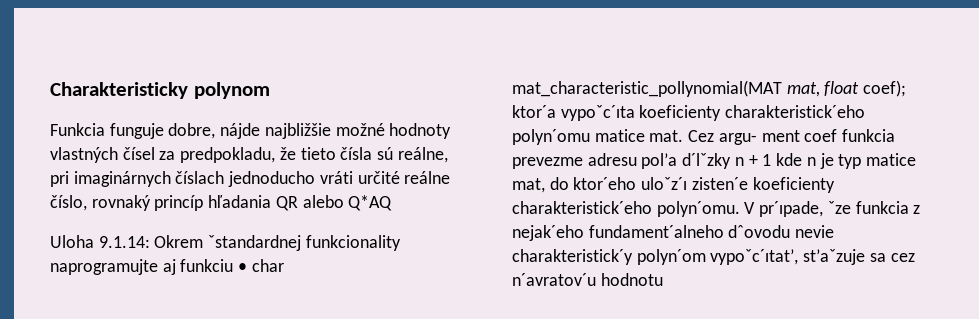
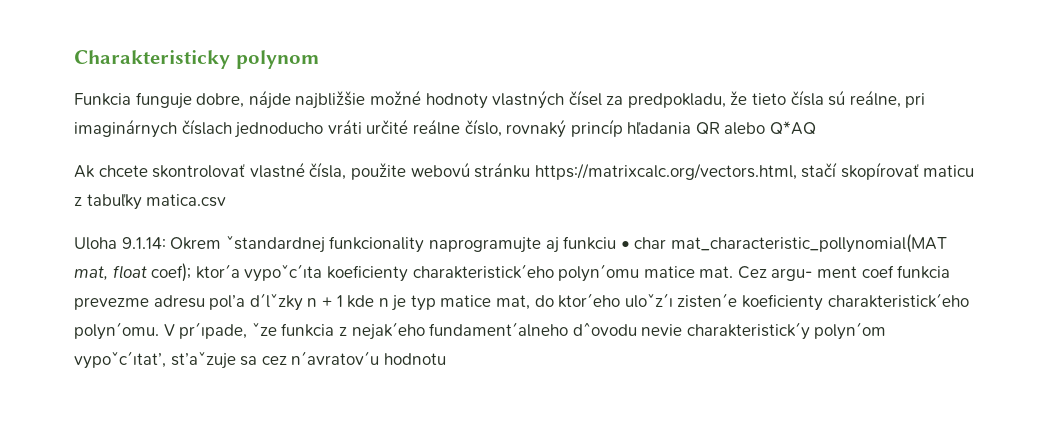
+ Ak chcete skontrolovať vlastné čísla, použite webovú stránku https://matrixcalc.org/vectors.html, stačí skopírovať maticu z tabuľky matica.csv

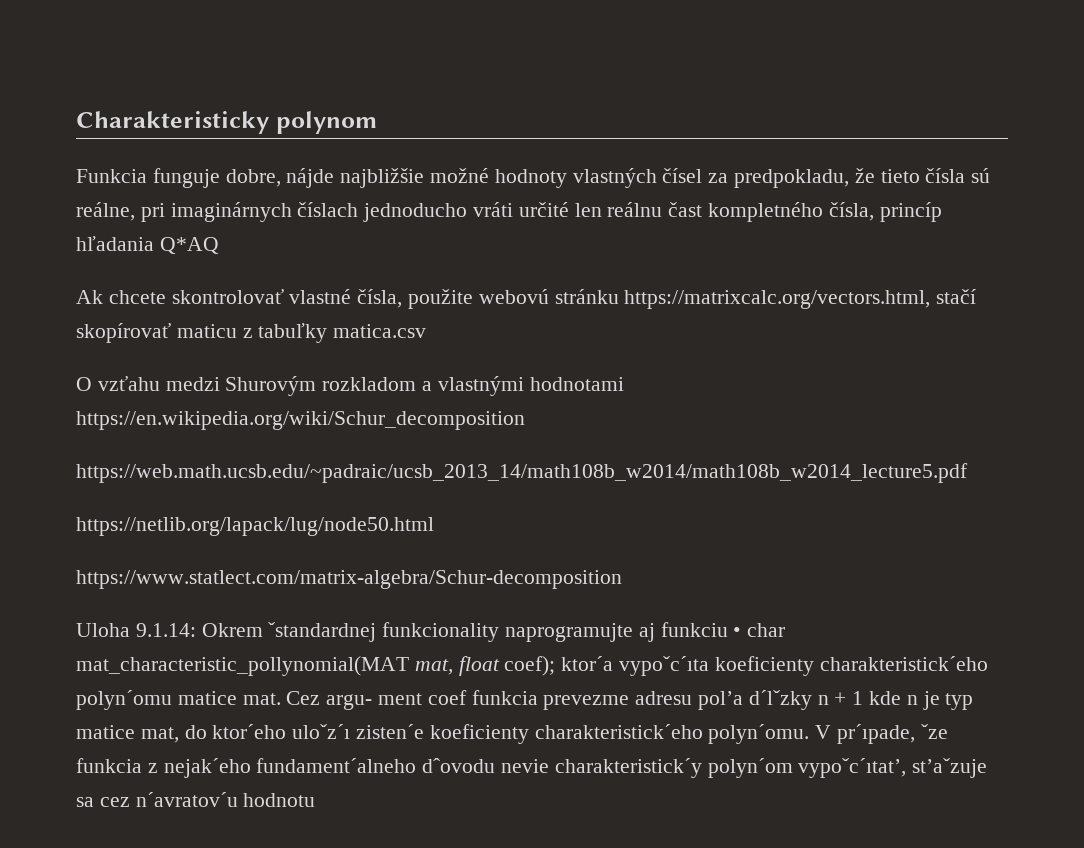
- Funkcia funguje dobre, nájde najbližšie možné hodnoty vlastných čísel za predpokladu, že tieto čísla sú reálne, pri imaginárnych číslach jednoducho vráti určité reálne číslo, rovnaký princíp hľadania QR alebo Q*AQ
+ Funkcia funguje dobre, nájde najbližšie možné hodnoty vlastných čísel za predpokladu, že tieto čísla sú reálne, pri imaginárnych číslach jednoducho vráti určité len reálnu čast kompletného čísla, princíp hľadania Q*AQ
+ O vzťahu medzi Shurovým rozkladom a vlastnými hodnotami https://en.wikipedia.org/wiki/Schur_decomposition
+ https://web.math.ucsb.edu/~padraic/ucsb_2013_14/math108b_w2014/math108b_w2014_lecture5.pdf
+ https://netlib.org/lapack/lug/node50.html
+ https://www.statlect.com/matrix-algebra/Schur-decomposition

